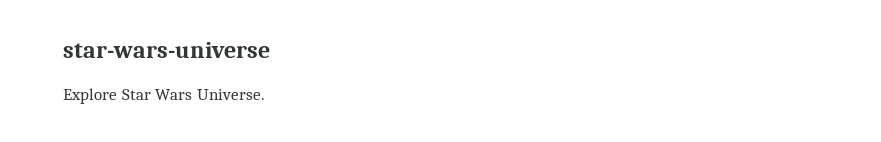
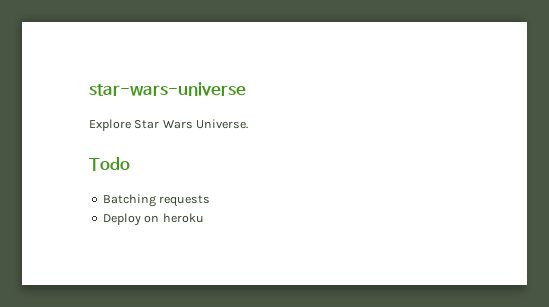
+ Todo
+ Batching requests
+ Deploy on heroku

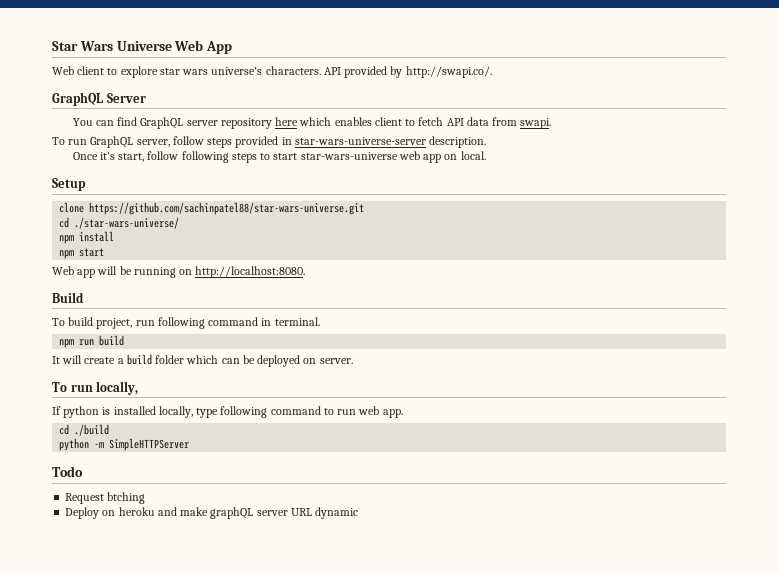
- star-wars-universe
- Explore Star Wars Universe.
+ Star Wars Universe Web App
+ Web client to explore star wars universe's characters. API provided by http://swapi.co/.
+ GraphQL Server
+ You can find GraphQL server repository here which enables client to fetch API data from swapi.
+ To run GraphQL server, follow steps provided in star-wars-universe-server description.
+ Once it's start, follow following steps to start star-wars-universe web app on local.
+ Setup
+ clone https://github.com/sachinpatel88/star-wars-universe.git
+ cd ./star-wars-universe/
+ npm install
+ npm start
+ Web app will be running on http://localhost:8080.
+ Build
+ To build project, run following command in terminal.
+ npm run build
+ It will create a build folder which can be deployed on server.
+ To run locally,
+ If python is installed locally, type following command to run web app.
+ cd ./build
+ python -m SimpleHTTPServer
- Batching requests
+ Request btching
- Deploy on heroku
+ Deploy on heroku and make graphQL server URL dynamic

